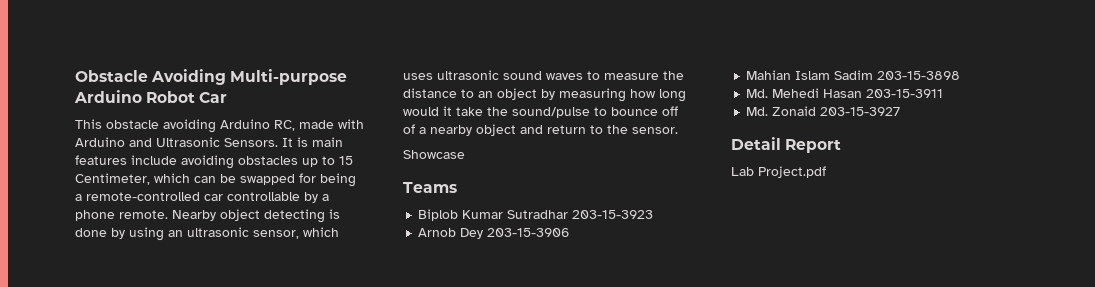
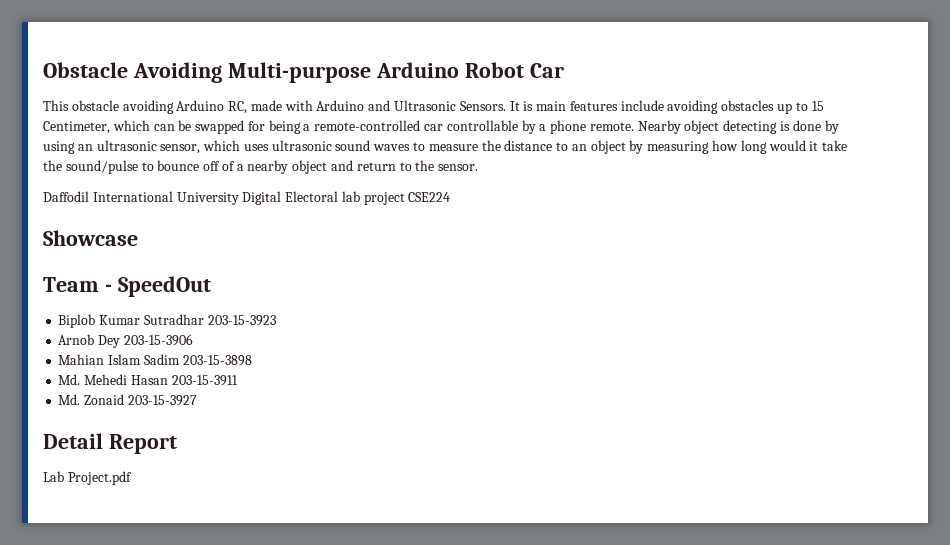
+ Daffodil International University Digital Electoral lab project CSE224
  Showcase
- Teams
+ Team - SpeedOut

